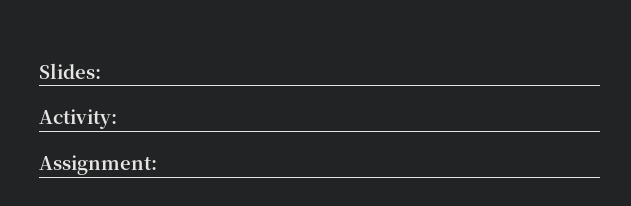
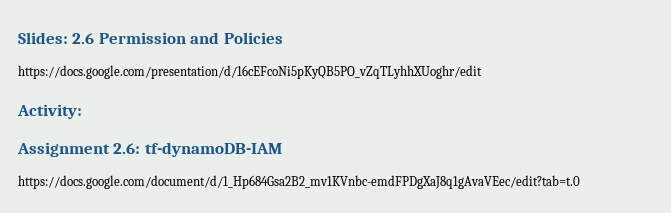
- Slides:
+ Slides: 2.6 Permission and Policies
+ https://docs.google.com/presentation/d/16cEFcoNi5pKyQB5PO_vZqTLyhhXUoghr/edit
  Activity:
- Assignment:
+ Assignment 2.6: tf-dynamoDB-IAM
+ https://docs.google.com/document/d/1_Hp684Gsa2B2_mv1KVnbc-emdFPDgXaJ8q1gAvaVEec/edit?tab=t.0

